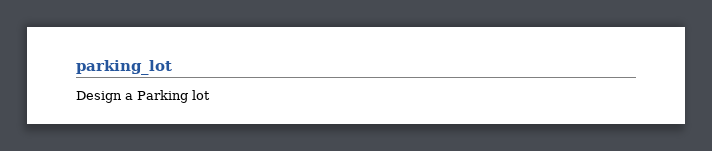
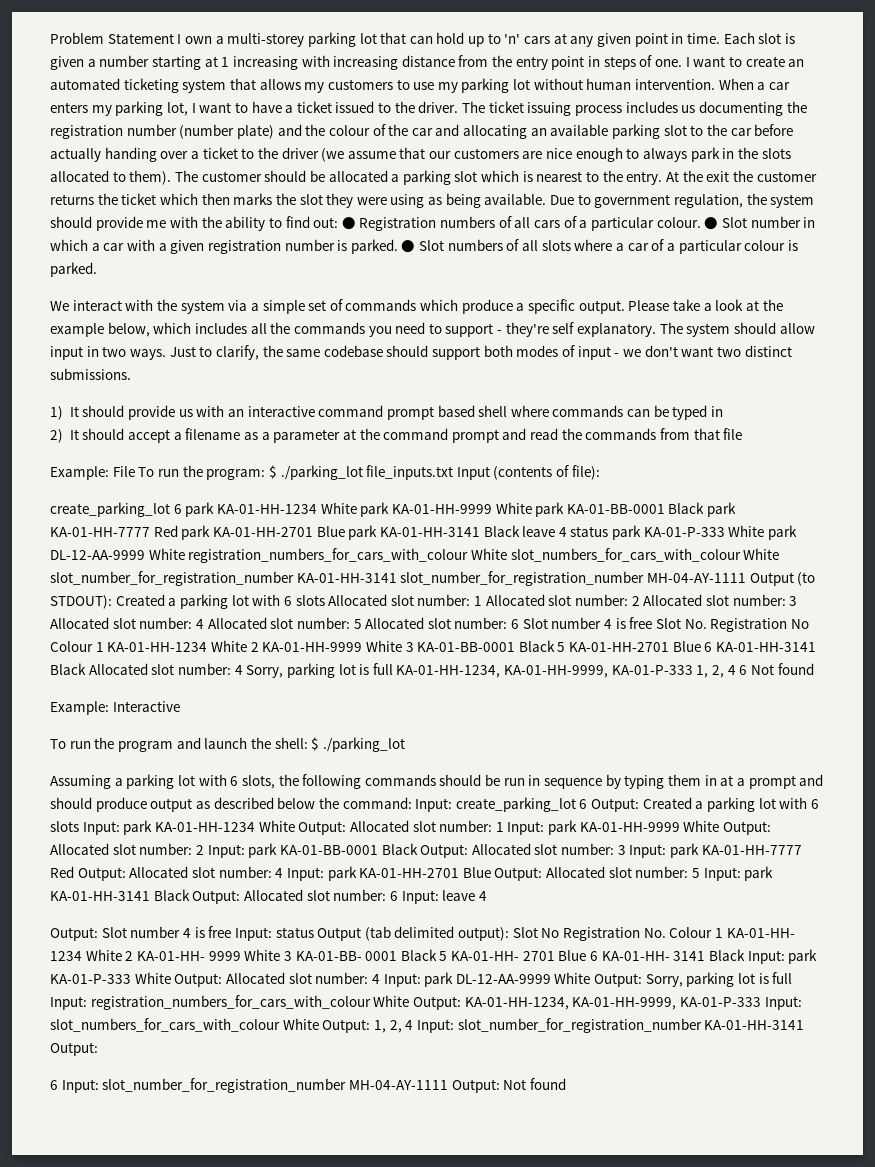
- parking_lot
- Design a Parking lot
+ Problem Statement I own a multi-storey parking lot that can hold up to 'n' cars at any given point in time. Each slot is given a number starting at 1 increasing with increasing distance from the entry point in steps of one. I want to create an automated ticketing system that allows my customers to use my parking lot without human intervention. When a car enters my parking lot, I want to have a ticket issued to the driver. The ticket issuing process includes us documenting the registration number (number plate) and the colour of the car and allocating an available parking slot to the car before actually handing over a ticket to the driver (we assume that our customers are nice enough to always park in the slots allocated to them). The customer should be allocated a parking slot which is nearest to the entry. At the exit the customer returns the ticket which then marks the slot they were using as being available. Due to government regulation, the system should provide me with the ability to find out: ● Registration numbers of all cars of a particular colour. ● Slot number in which a car with a given registration number is parked. ● Slot numbers of all slots where a car of a particular colour is parked.
+ We interact with the system via a simple set of commands which produce a specific output. Please take a look at the example below, which includes all the commands you need to support - they're self explanatory. The system should allow input in two ways. Just to clarify, the same codebase should support both modes of input - we don't want two distinct submissions.
+ 1) It should provide us with an interactive command prompt based shell where commands can be typed in
+ 2) It should accept a filename as a parameter at the command prompt and read the commands from that file
+ Example: File To run the program: $ ./parking_lot file_inputs.txt Input (contents of file):
+ create_parking_lot 6 park KA-01-HH-1234 White park KA-01-HH-9999 White park KA-01-BB-0001 Black park KA-01-HH-7777 Red park KA-01-HH-2701 Blue park KA-01-HH-3141 Black leave 4 status park KA-01-P-333 White park DL-12-AA-9999 White registration_numbers_for_cars_with_colour White slot_numbers_for_cars_with_colour White slot_number_for_registration_number KA-01-HH-3141 slot_number_for_registration_number MH-04-AY-1111 Output (to STDOUT): Created a parking lot with 6 slots Allocated slot number: 1 Allocated slot number: 2 Allocated slot number: 3 Allocated slot number: 4 Allocated slot number: 5 Allocated slot number: 6 Slot number 4 is free Slot No. Registration No Colour 1 KA-01-HH-1234 White 2 KA-01-HH-9999 White 3 KA-01-BB-0001 Black 5 KA-01-HH-2701 Blue 6 KA-01-HH-3141 Black Allocated slot number: 4 Sorry, parking lot is full KA-01-HH-1234, KA-01-HH-9999, KA-01-P-333 1, 2, 4 6 Not found
+ Example: Interactive
+ To run the program and launch the shell: $ ./parking_lot
+ Assuming a parking lot with 6 slots, the following commands should be run in sequence by typing them in at a prompt and should produce output as described below the command: Input: create_parking_lot 6 Output: Created a parking lot with 6 slots Input: park KA-01-HH-1234 White Output: Allocated slot number: 1 Input: park KA-01-HH-9999 White Output: Allocated slot number: 2 Input: park KA-01-BB-0001 Black Output: Allocated slot number: 3 Input: park KA-01-HH-7777 Red Output: Allocated slot number: 4 Input: park KA-01-HH-2701 Blue Output: Allocated slot number: 5 Input: park KA-01-HH-3141 Black Output: Allocated slot number: 6 Input: leave 4
+ Output: Slot number 4 is free Input: status Output (tab delimited output): Slot No Registration No. Colour 1 KA-01-HH- 1234 White 2 KA-01-HH- 9999 White 3 KA-01-BB- 0001 Black 5 KA-01-HH- 2701 Blue 6 KA-01-HH- 3141 Black Input: park KA-01-P-333 White Output: Allocated slot number: 4 Input: park DL-12-AA-9999 White Output: Sorry, parking lot is full Input: registration_numbers_for_cars_with_colour White Output: KA-01-HH-1234, KA-01-HH-9999, KA-01-P-333 Input: slot_numbers_for_cars_with_colour White Output: 1, 2, 4 Input: slot_number_for_registration_number KA-01-HH-3141 Output:
+ 6 Input: slot_number_for_registration_number MH-04-AY-1111 Output: Not found

